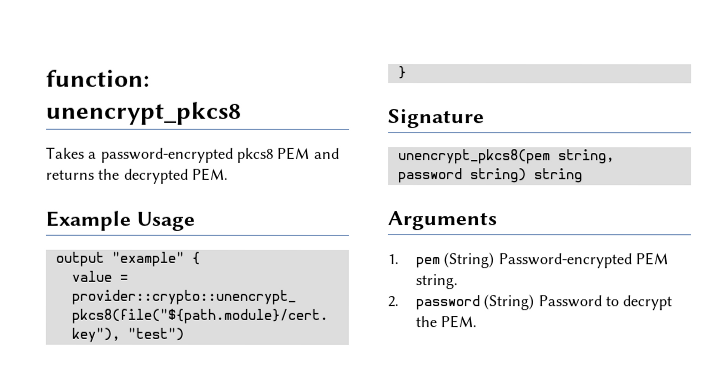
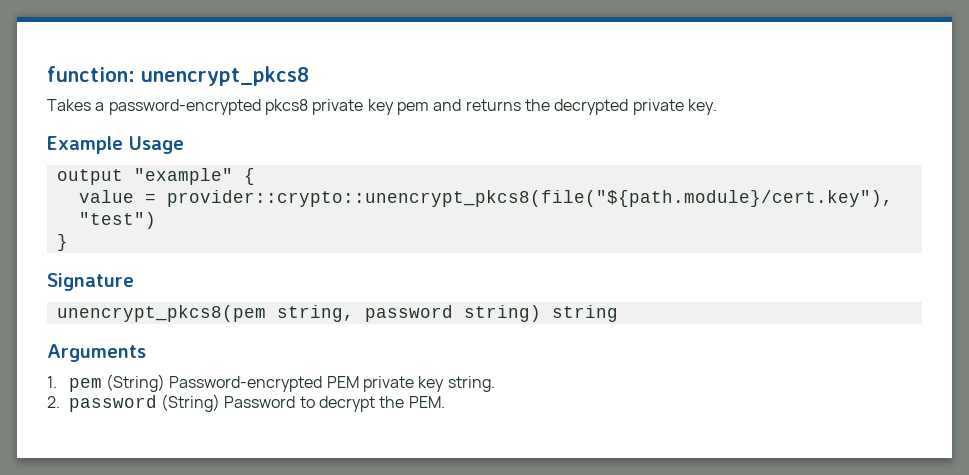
- Takes a password-encrypted pkcs8 PEM and returns the decrypted PEM.
+ Takes a password-encrypted pkcs8 private key pem and returns the decrypted private key.
- 1. pem (String) Password-encrypted PEM string.
+ 1. pem (String) Password-encrypted PEM private key string.

